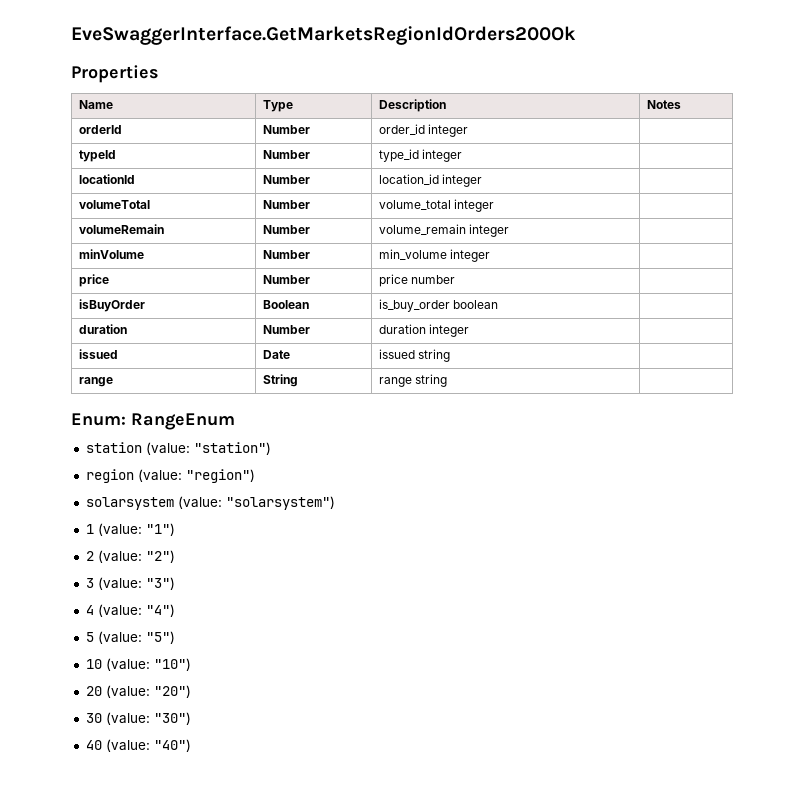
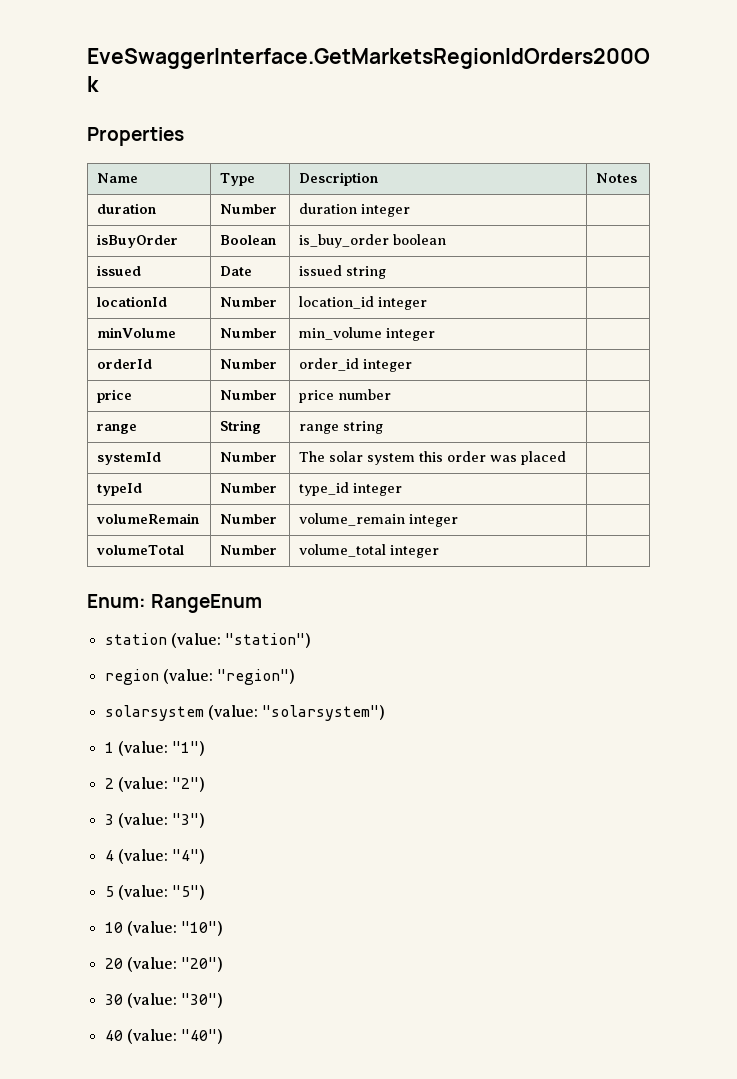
- orderId | Number | order_id integer |
- typeId | Number | type_id integer |
+ duration | Number | duration integer |
+ isBuyOrder | Boolean | is_buy_order boolean |
+ issued | Date | issued string |
- volumeTotal | Number | volume_total integer |
+ minVolume | Number | min_volume integer |
+ orderId | Number | order_id integer |
+ price | Number | price number |
+ range | String | range string |
+ systemId | Number | The solar system this order was placed |
+ typeId | Number | type_id integer |
- minVolume | Number | min_volume integer |
- price | Number | price number |
- isBuyOrder | Boolean | is_buy_order boolean |
- duration | Number | duration integer |
- issued | Date | issued string |
- range | String | range string |
+ volumeTotal | Number | volume_total integer |

